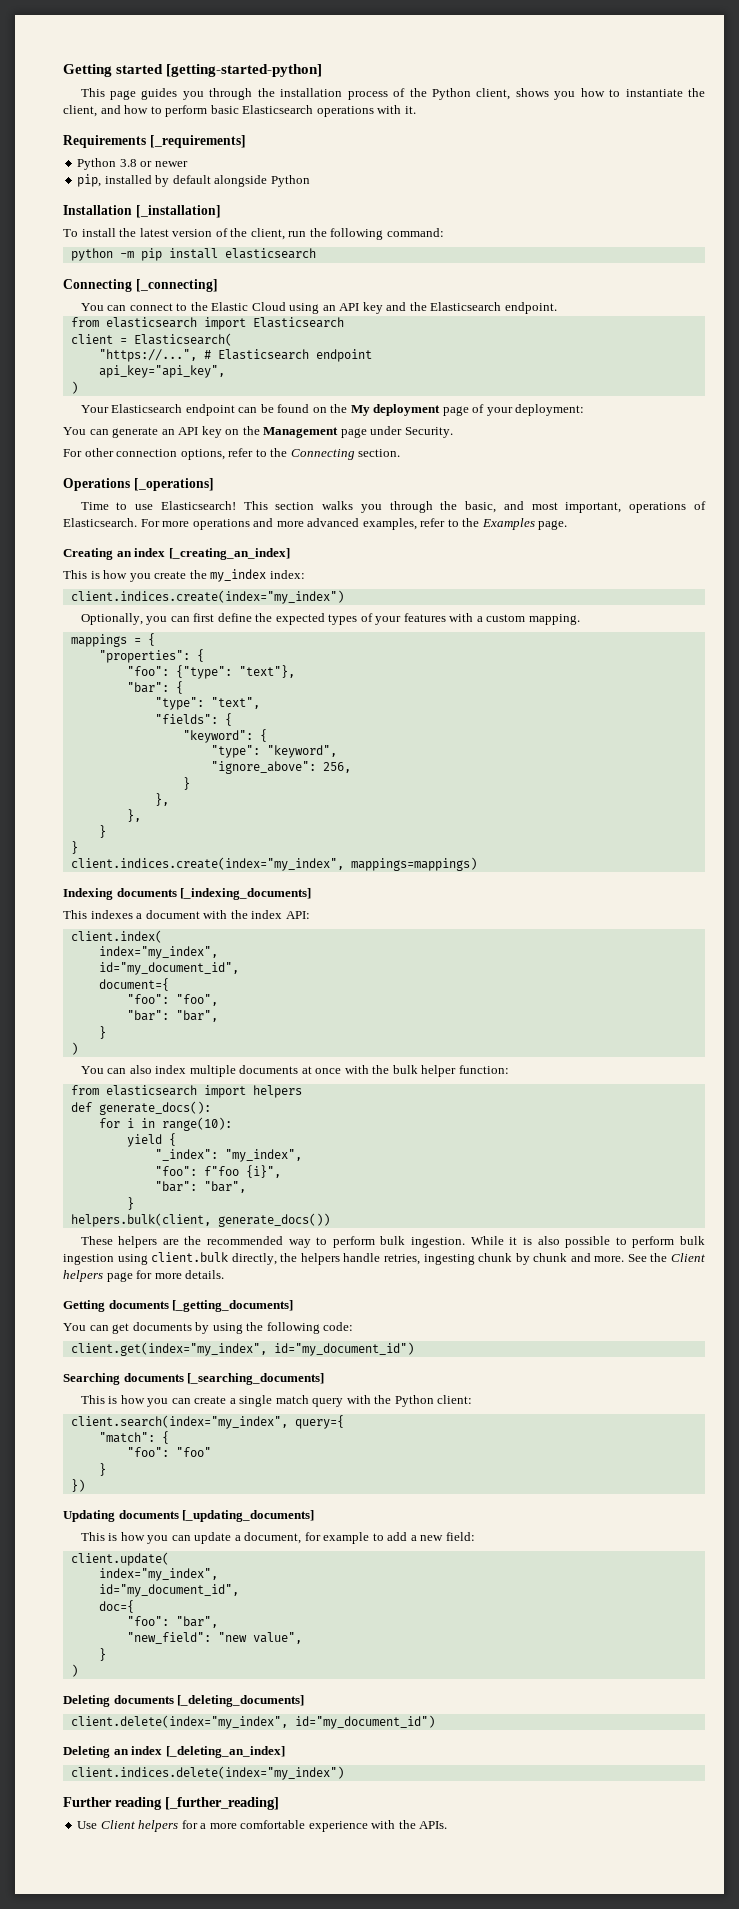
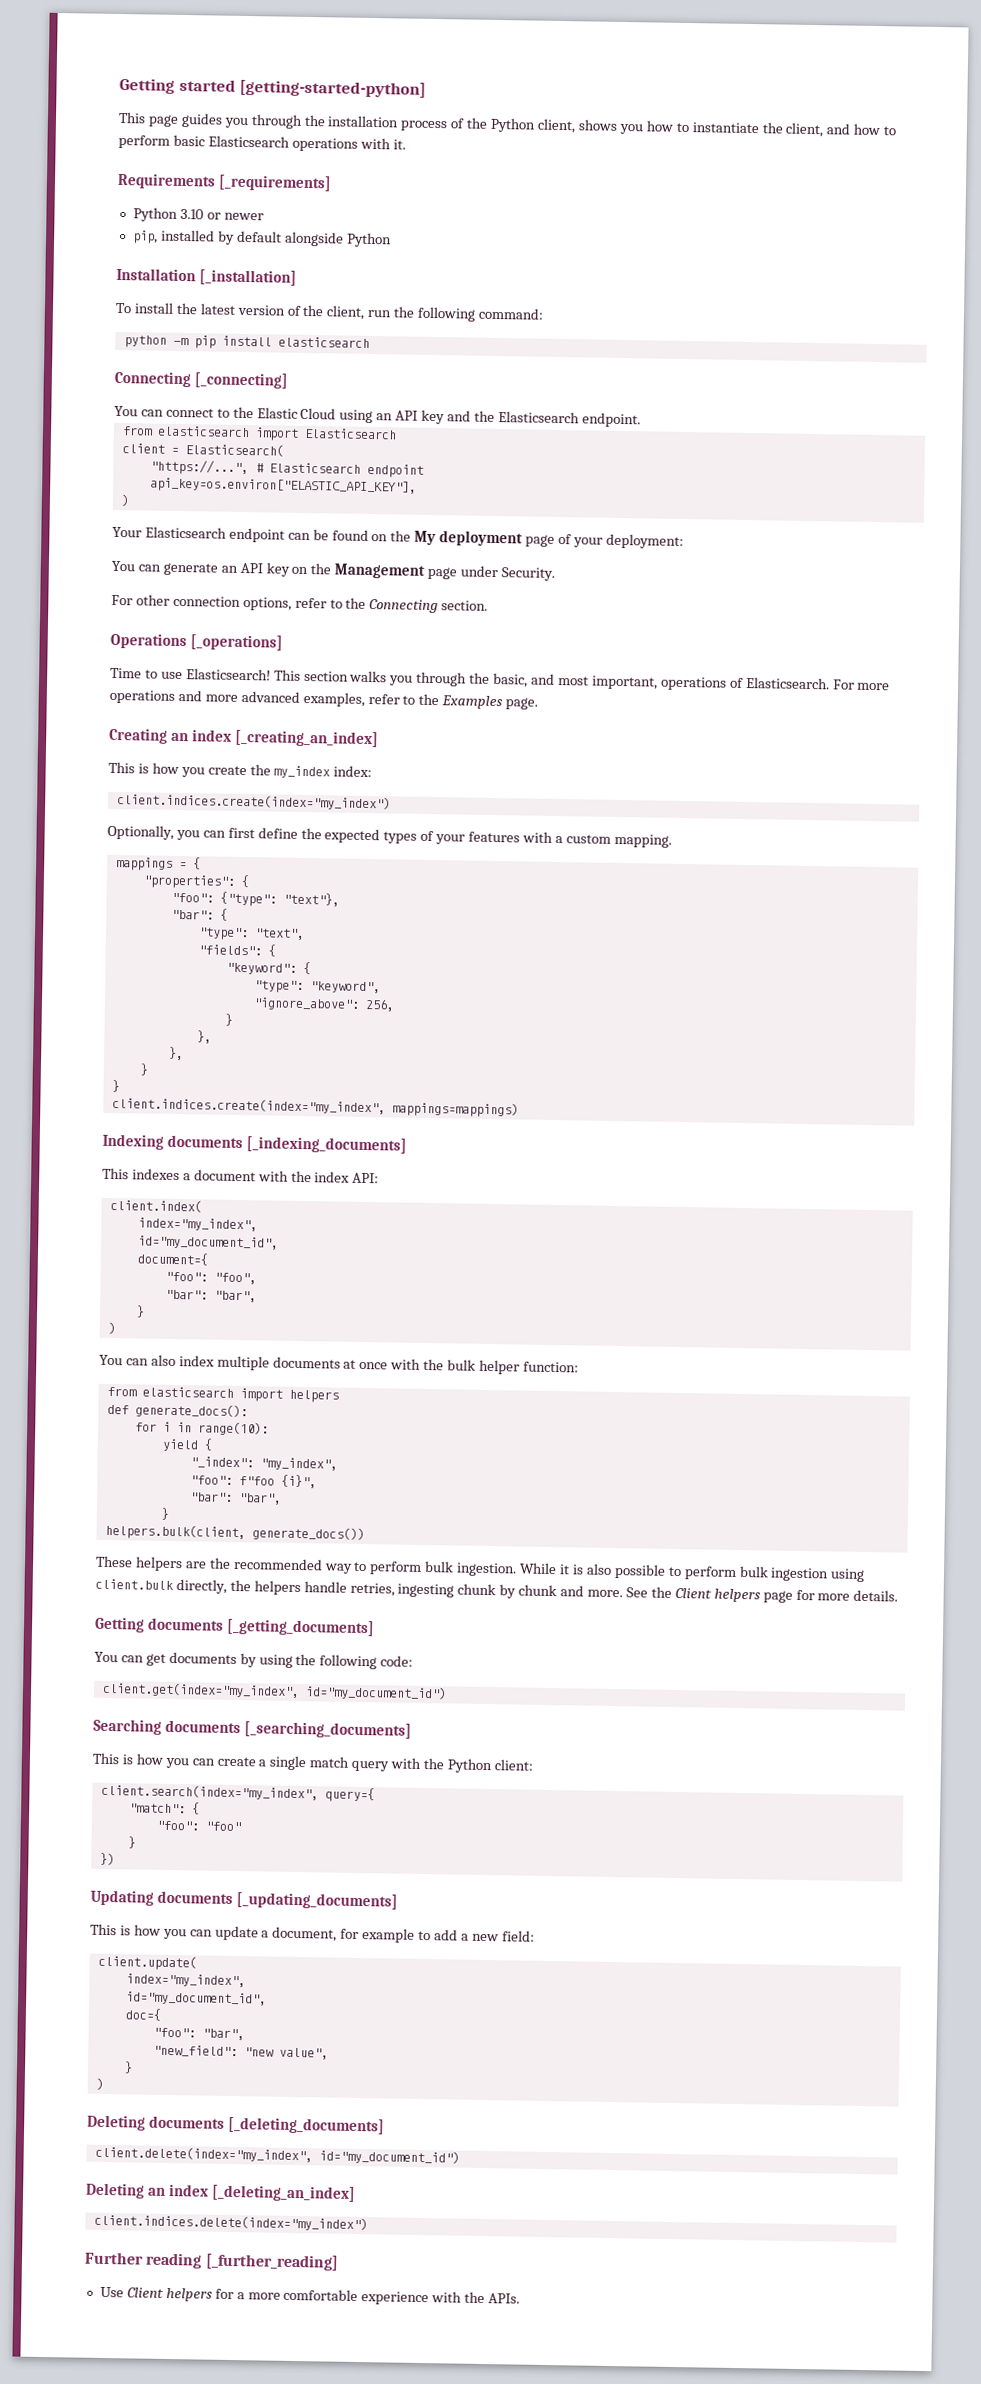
- Python 3.8 or newer
+ Python 3.10 or newer
- api_key="api_key",
+ api_key=os.environ["ELASTIC_API_KEY"],

